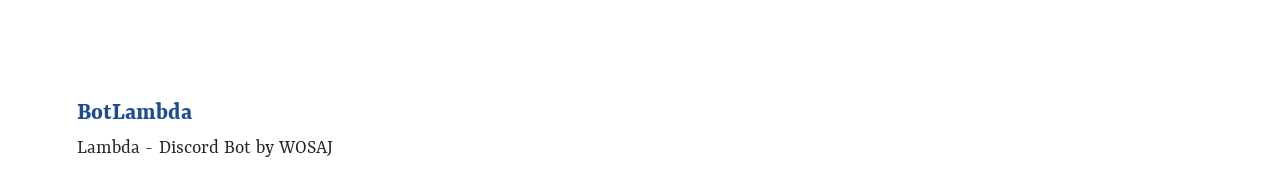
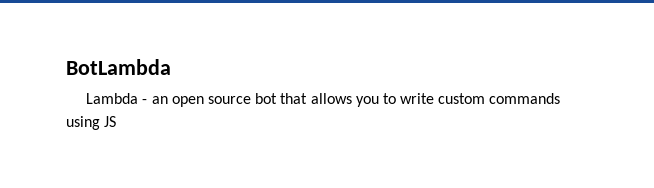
- Lambda - Discord Bot by WOSAJ
+ Lambda - an open source bot that allows you to write custom commands using JS

